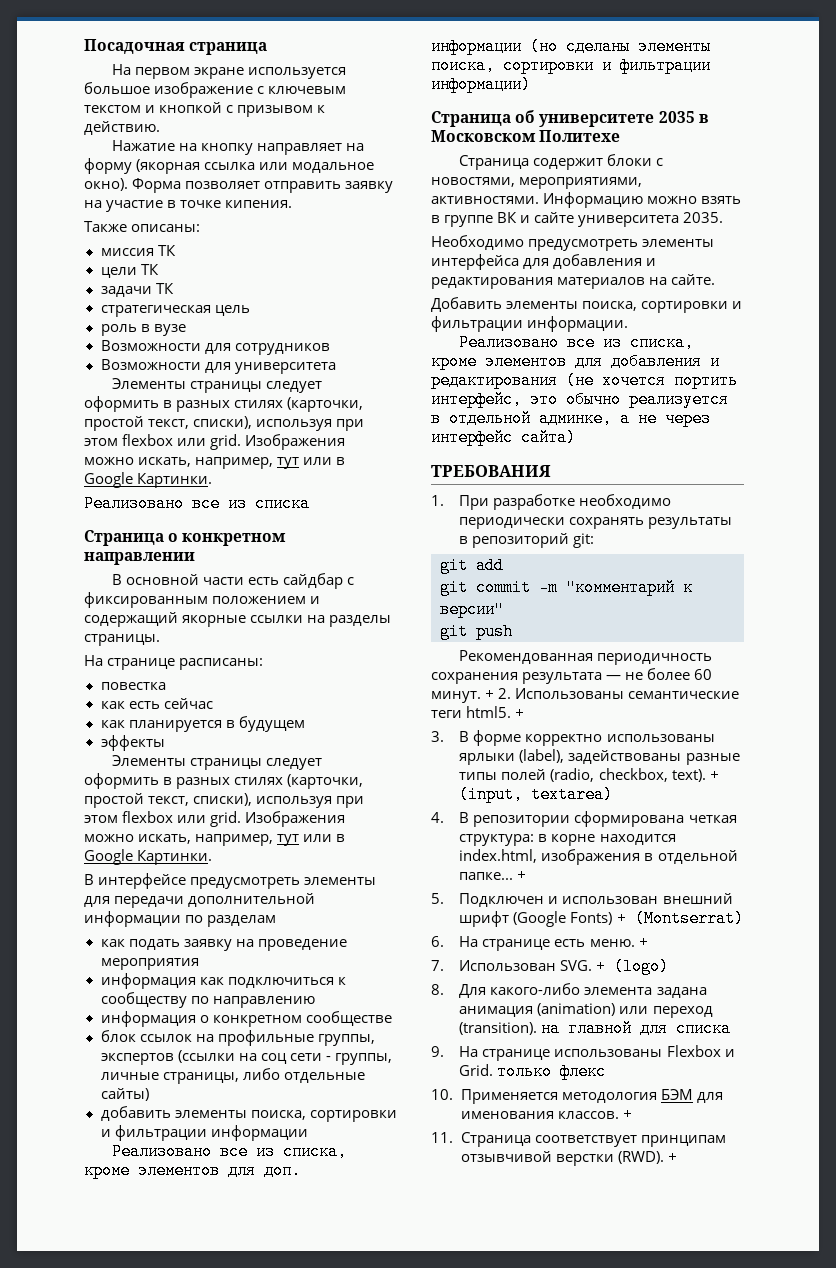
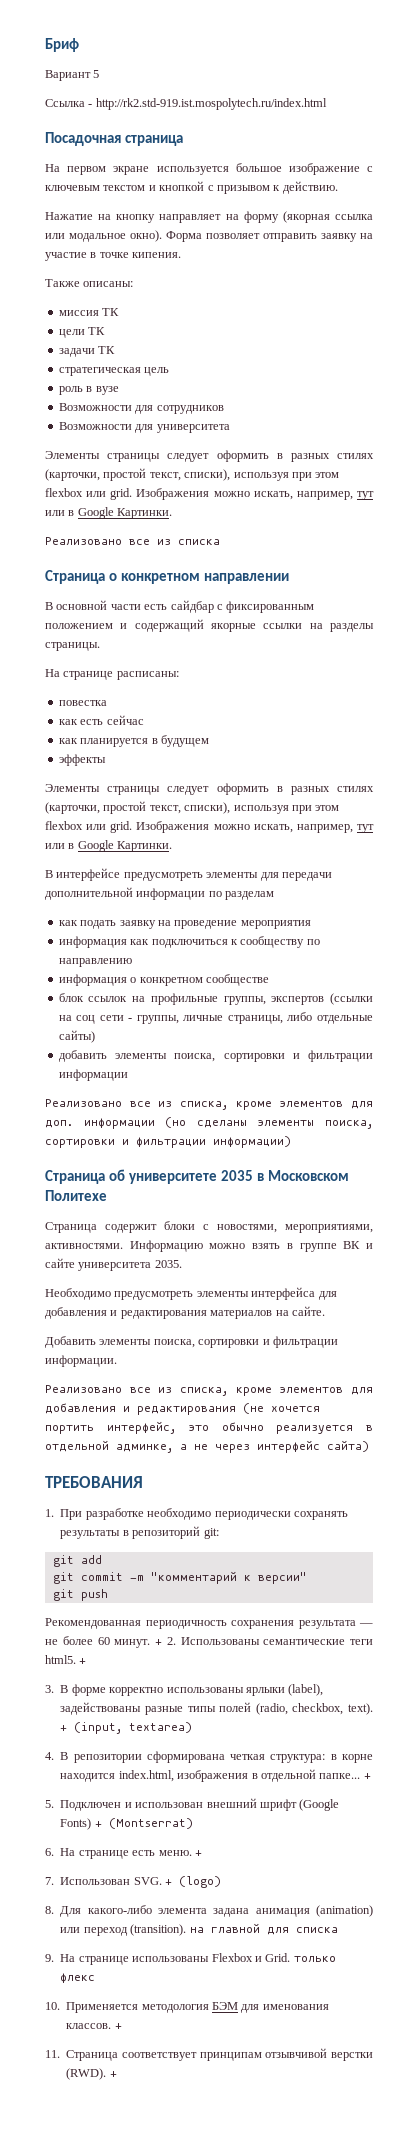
+ Бриф
+ Вариант 5
+ Ссылка - http://rk2.std-919.ist.mospolytech.ru/index.html

